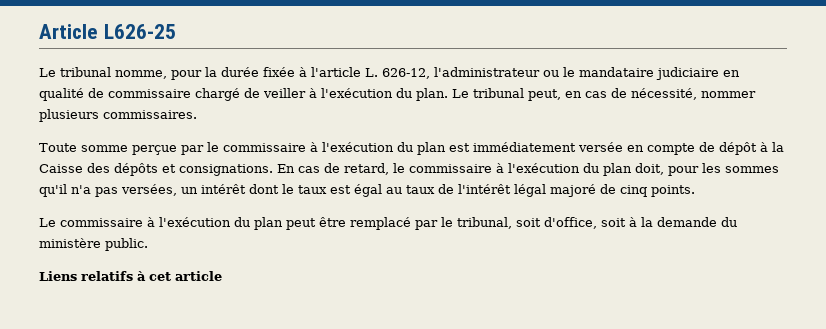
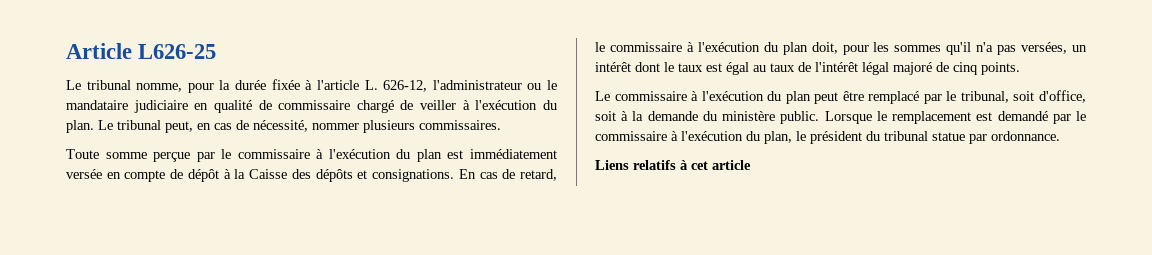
+ Lorsque le remplacement est demandé par le commissaire à l'exécution du plan, le président du tribunal statue par ordonnance.

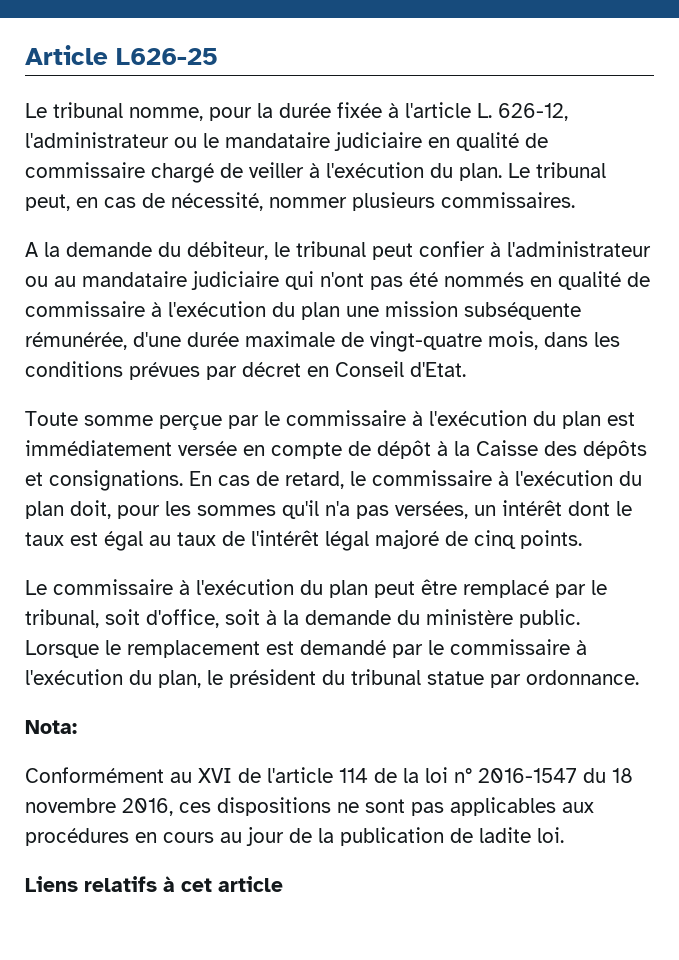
+ A la demande du débiteur, le tribunal peut confier à l'administrateur ou au mandataire judiciaire qui n'ont pas été nommés en qualité de commissaire à l'exécution du plan une mission subséquente rémunérée, d'une durée maximale de vingt-quatre mois, dans les conditions prévues par décret en Conseil d'Etat.
+ Nota:
+ Conformément au XVI de l'article 114 de la loi n° 2016-1547 du 18 novembre 2016, ces dispositions ne sont pas applicables aux procédures en cours au jour de la publication de ladite loi.

